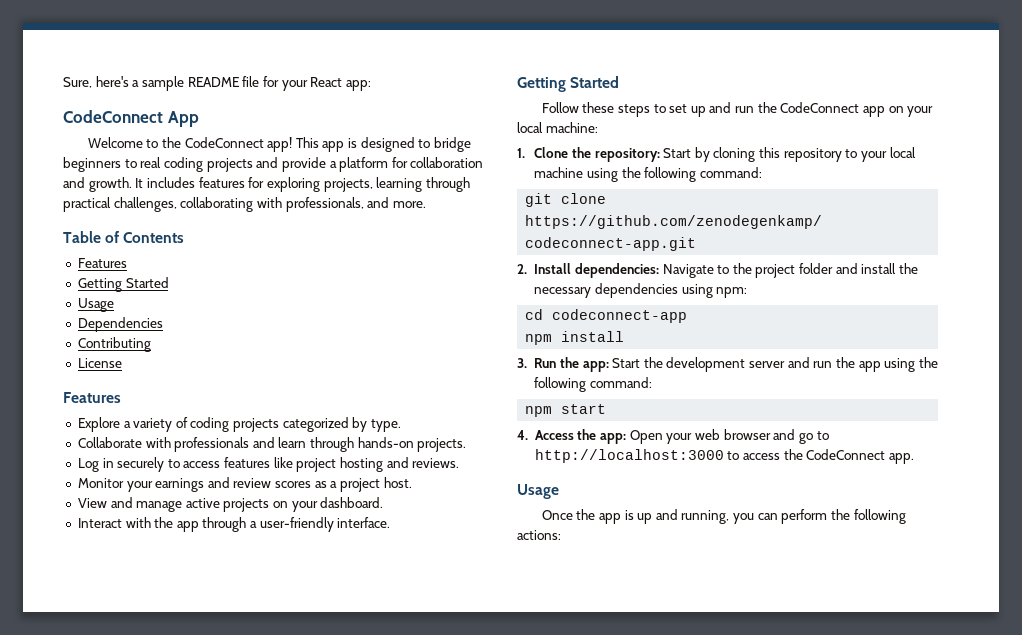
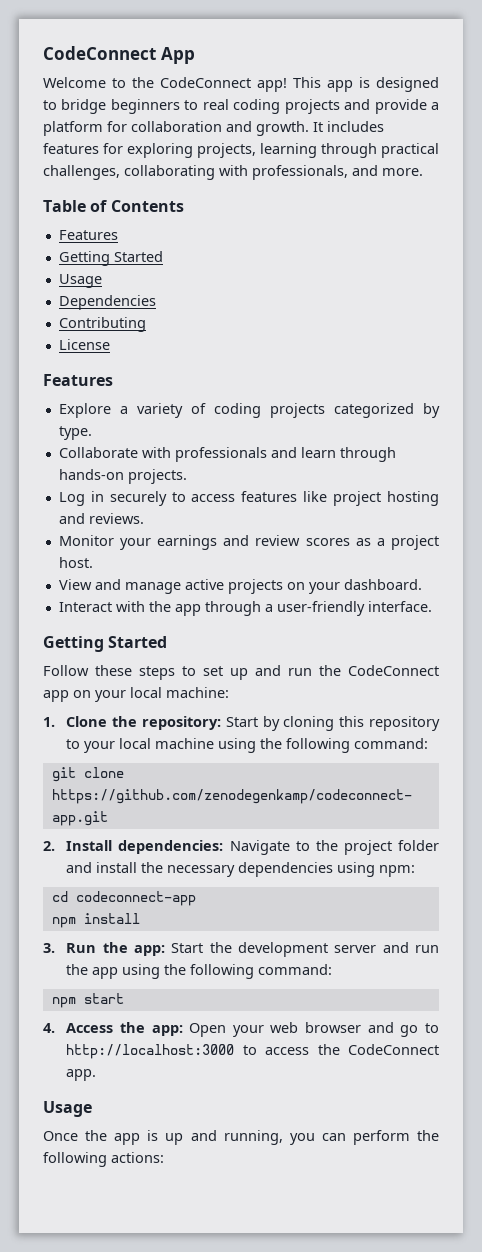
- Sure, here's a sample README file for your React app:

